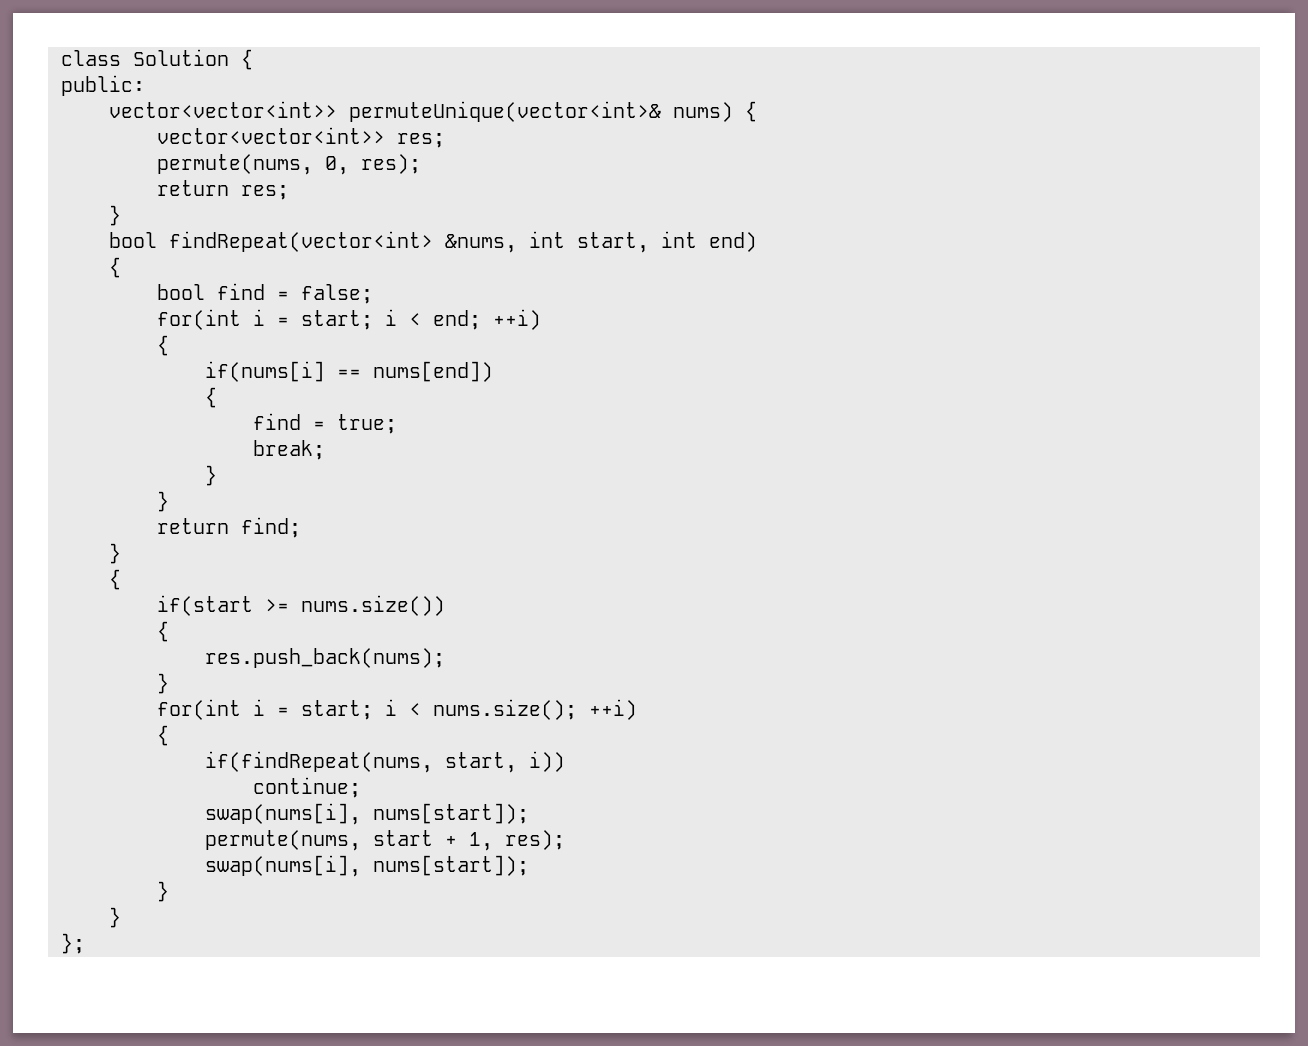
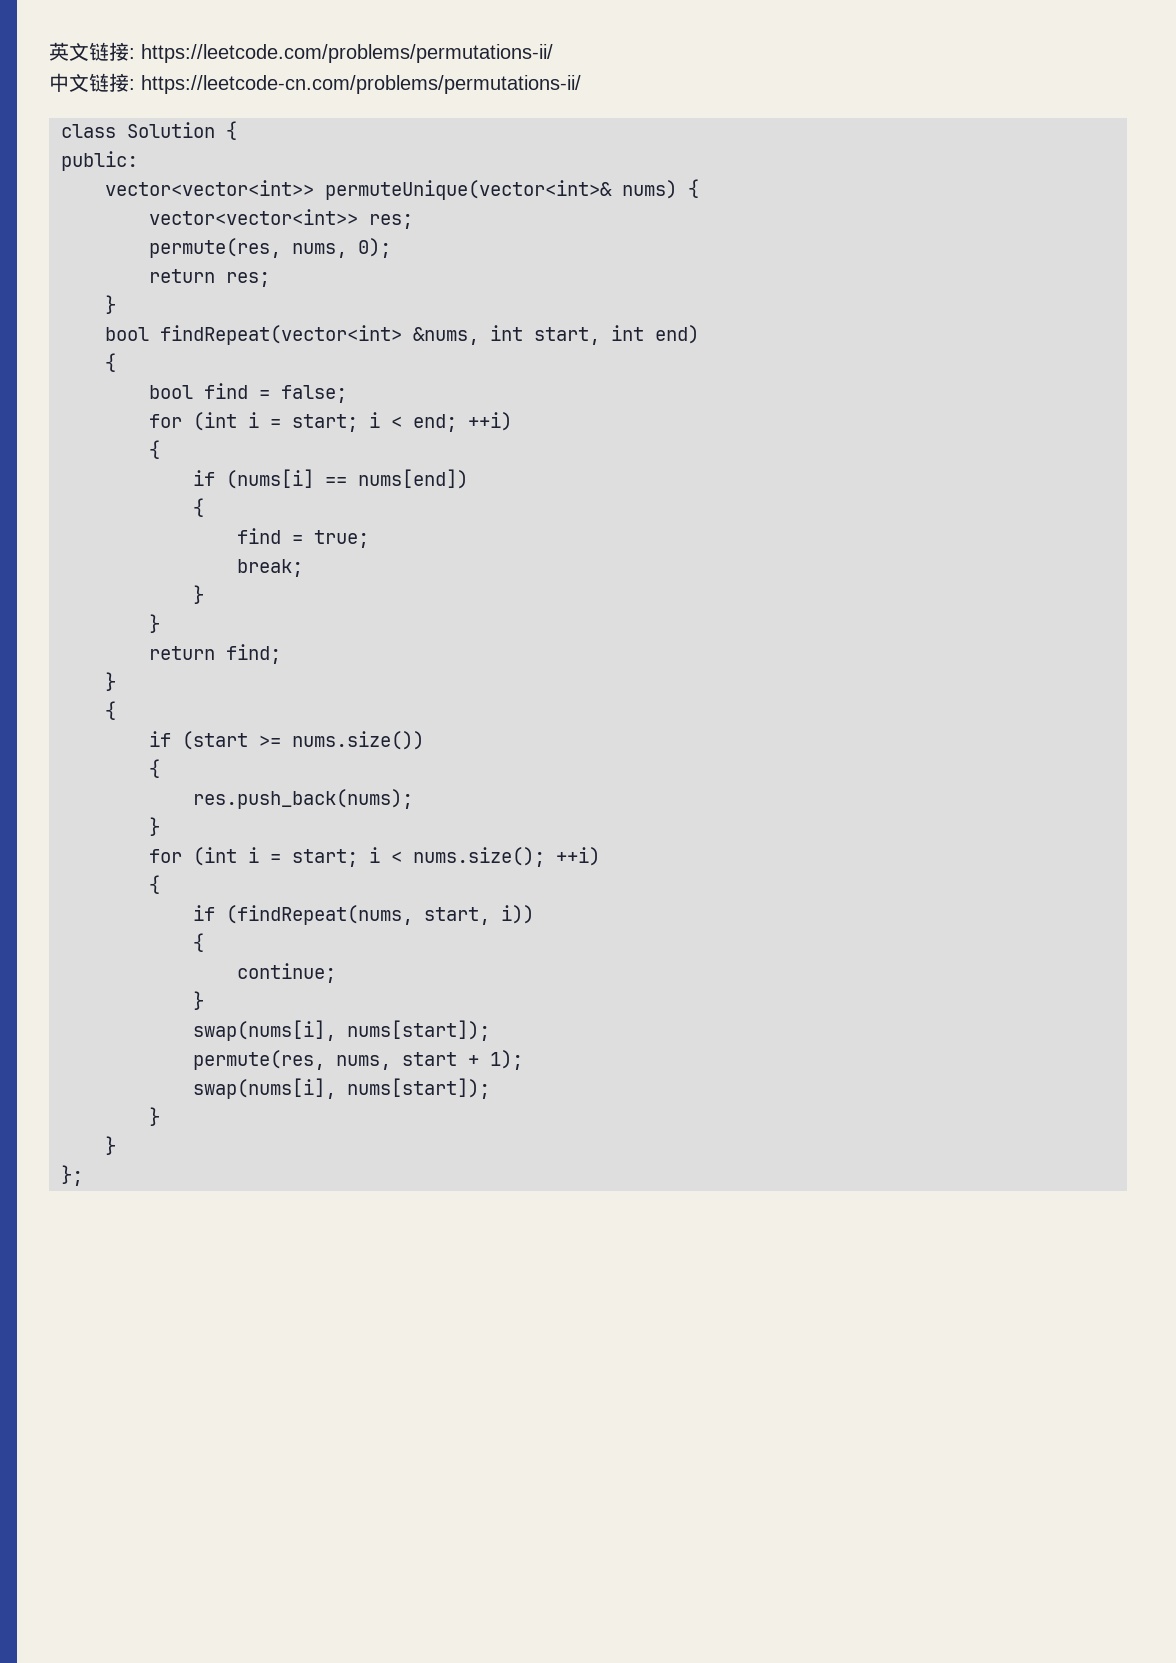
+ 英文链接: https://leetcode.com/problems/permutations-ii/
+ 中文链接: https://leetcode-cn.com/problems/permutations-ii/
- permute(nums, 0, res);
+ permute(res, nums, 0);
- for(int i = start; i < end; ++i)
+ for (int i = start; i < end; ++i)
- if(nums[i] == nums[end])
+ if (nums[i] == nums[end])
- if(start >= nums.size())
+ if (start >= nums.size())
- for(int i = start; i < nums.size(); ++i)
+ for (int i = start; i < nums.size(); ++i)
- if(findRepeat(nums, start, i))
+ if (findRepeat(nums, start, i))
+ {
  continue;
+ }
  swap(nums[i], nums[start]);
- permute(nums, start + 1, res);
+ permute(res, nums, start + 1);

